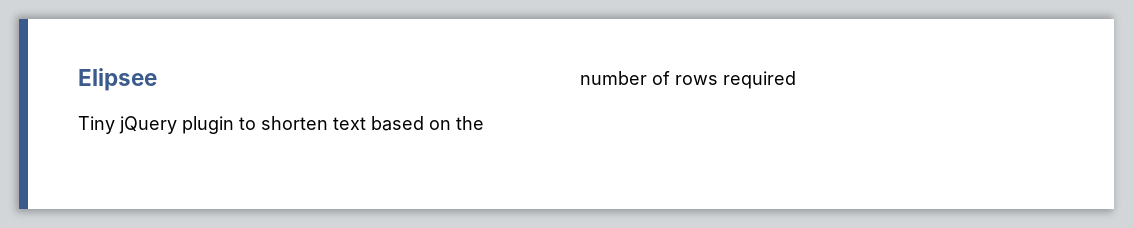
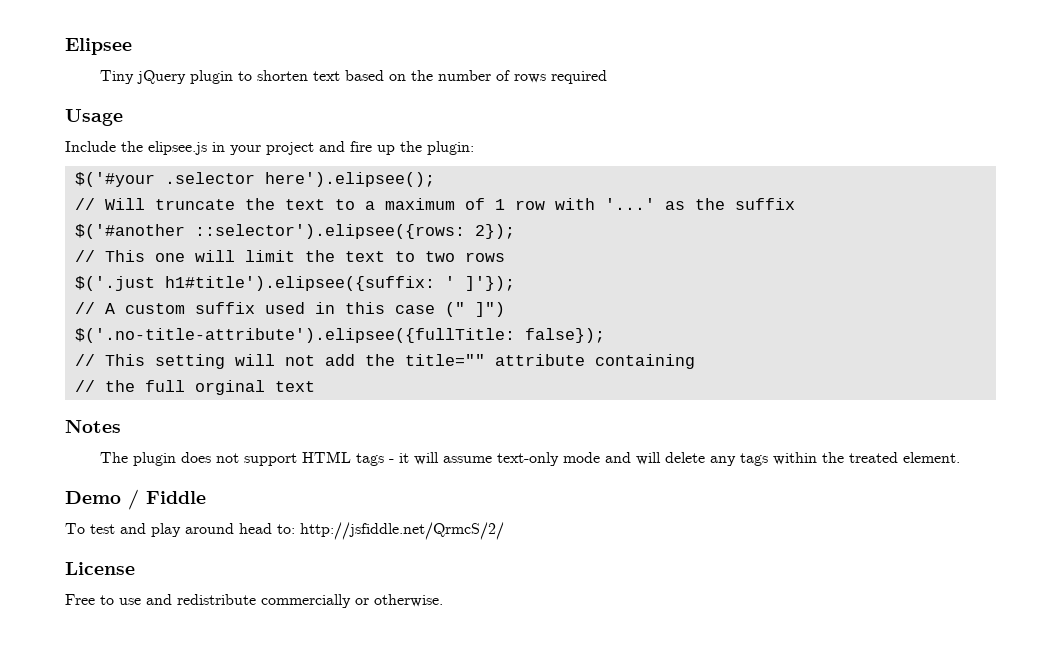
+ Usage
+ Include the elipsee.js in your project and fire up the plugin:
+ $('#your .selector here').elipsee();
+ // Will truncate the text to a maximum of 1 row with '...' as the suffix
+ $('#another ::selector').elipsee({rows: 2});
+ // This one will limit the text to two rows
+ $('.just h1#title').elipsee({suffix: ' ]'});
+ // A custom suffix used in this case (" ]")
+ $('.no-title-attribute').elipsee({fullTitle: false});
+ // This setting will not add the title="" attribute containing
+ // the full orginal text
+ Notes
+ The plugin does not support HTML tags - it will assume text-only mode and will delete any tags within the treated element.
+ Demo / Fiddle
+ To test and play around head to: http://jsfiddle.net/QrmcS/2/
+ License
+ Free to use and redistribute commercially or otherwise.

